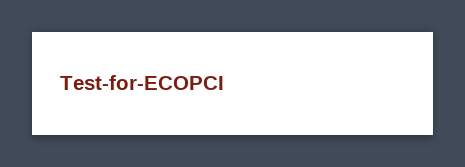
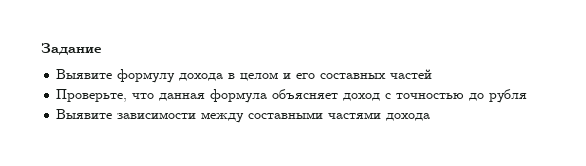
- Test-for-ECOPCI
+ Задание
+ Выявите формулу дохода в целом и его составных частей
+ Проверьте, что данная формула объясняет доход с точностью до рубля
+ Выявите зависимости между составными частями дохода

